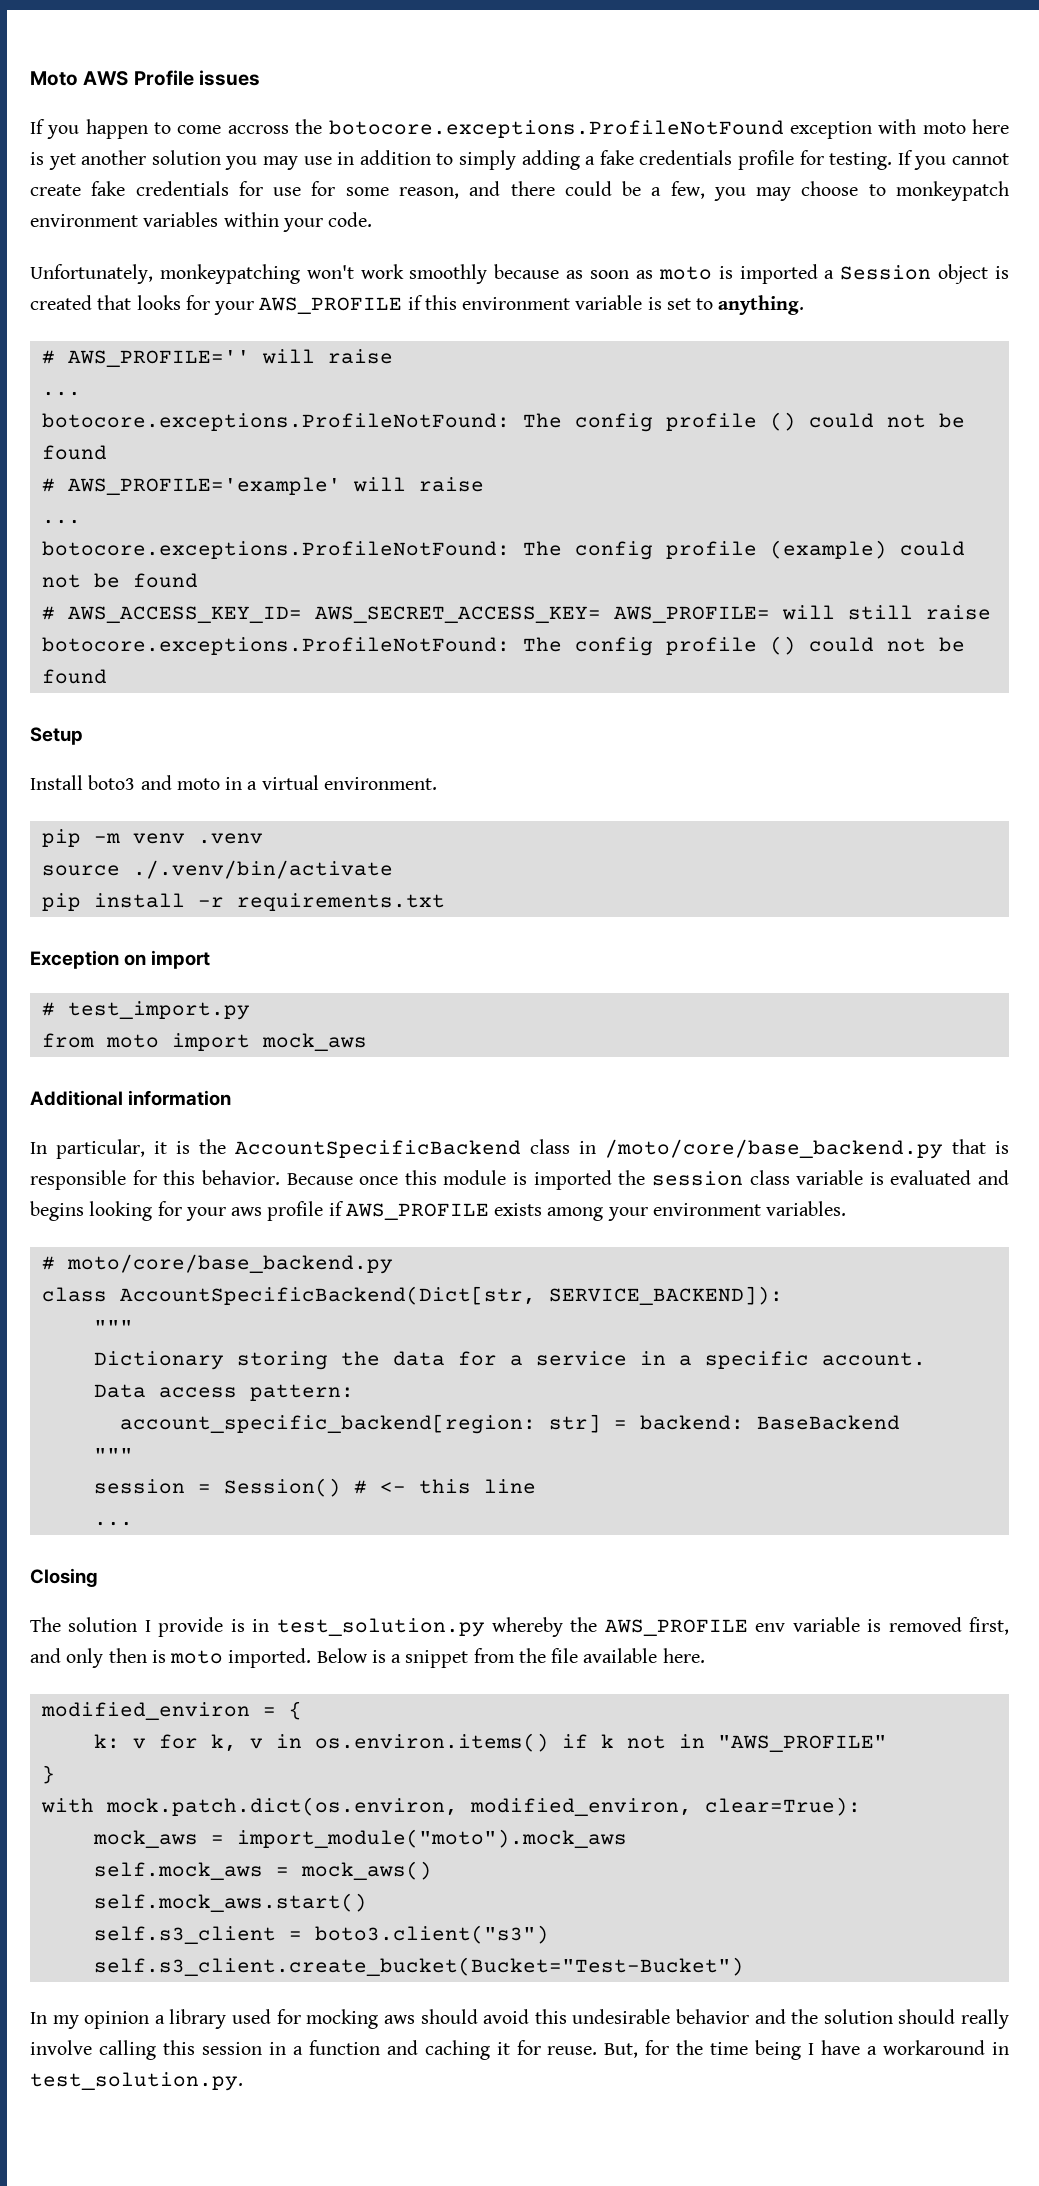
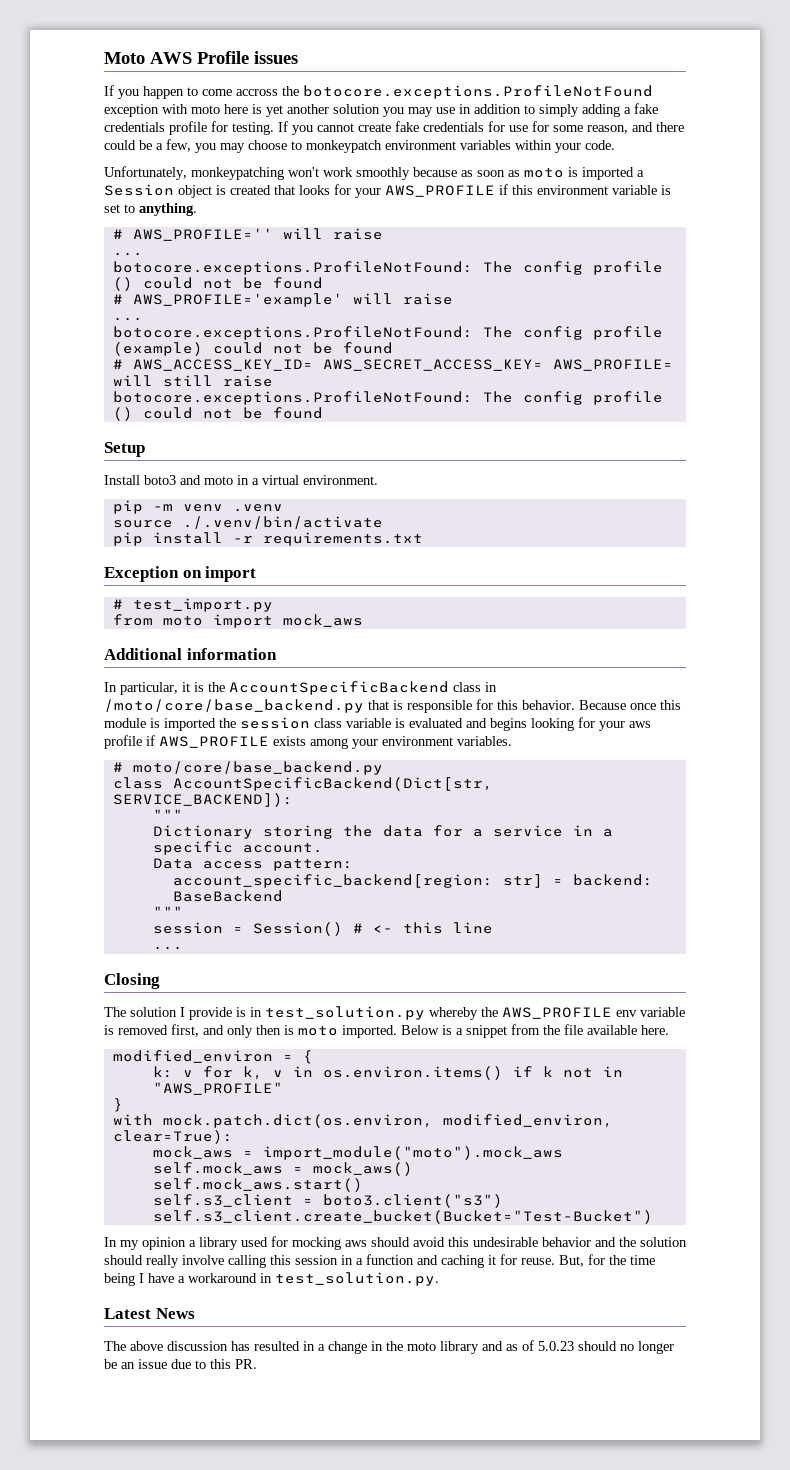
+ Latest News
+ The above discussion has resulted in a change in the moto library and as of 5.0.23 should no longer be an issue due to this PR.

